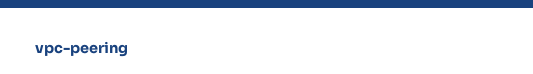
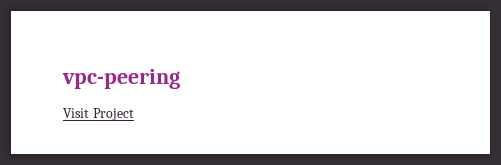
+ Visit Project

